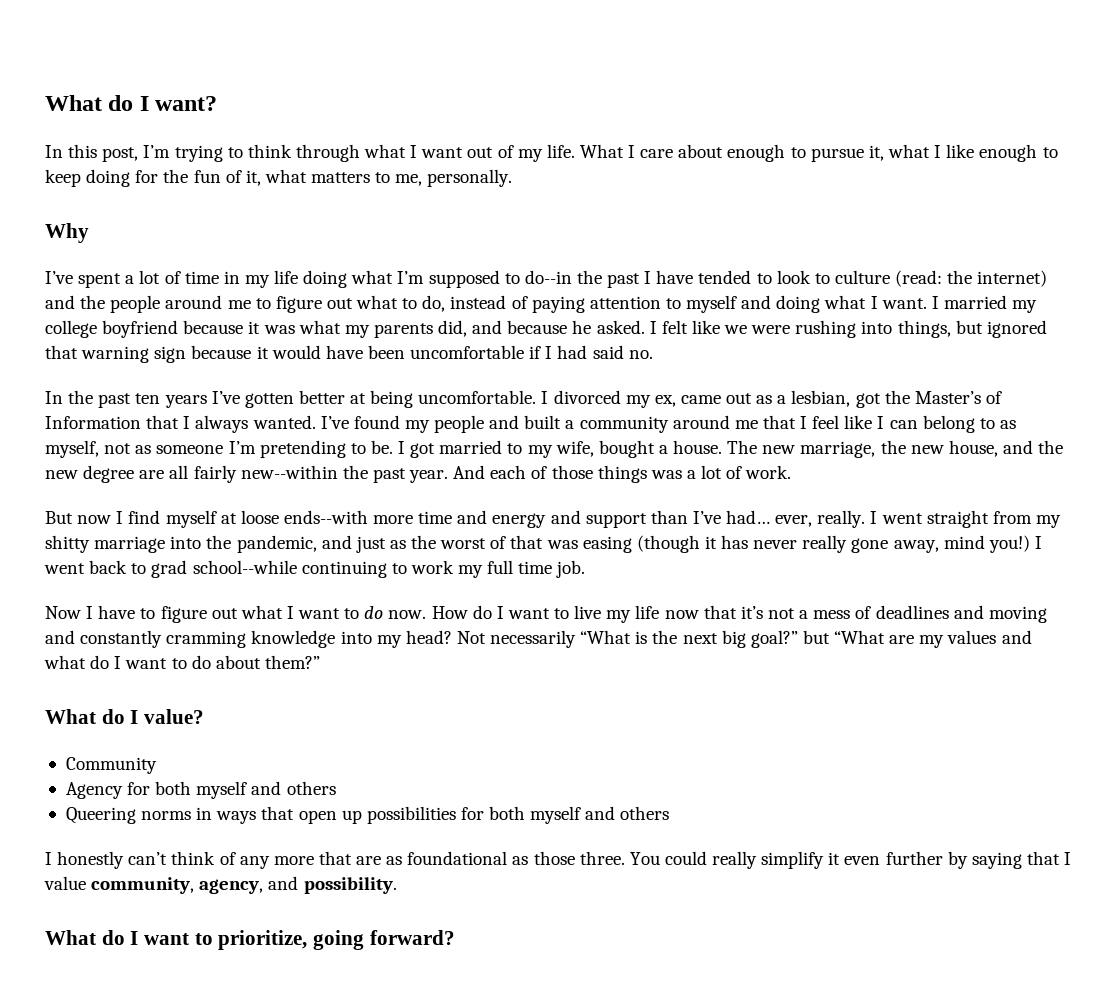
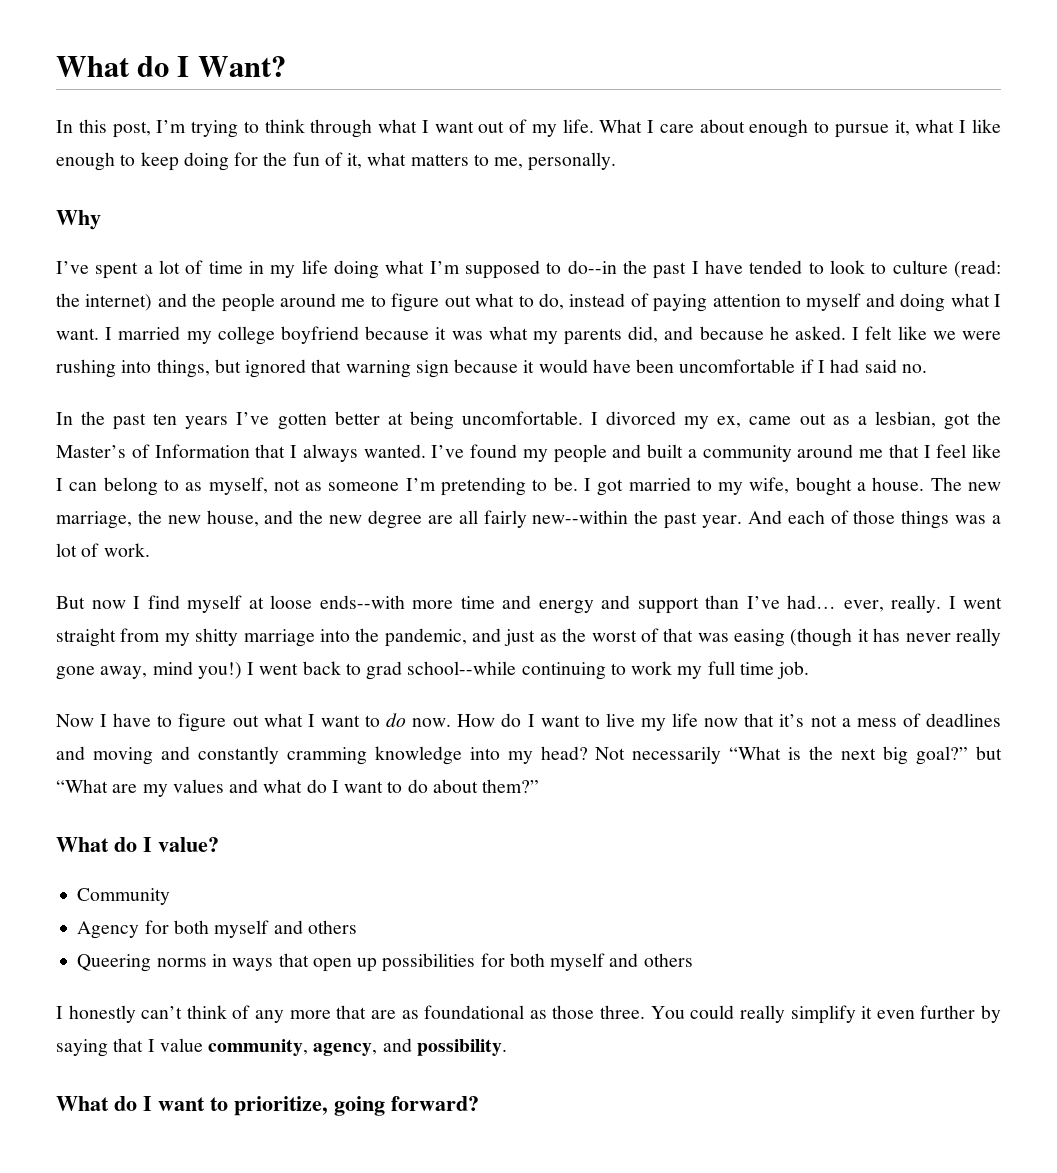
- What do I want?
+ What do I Want?

